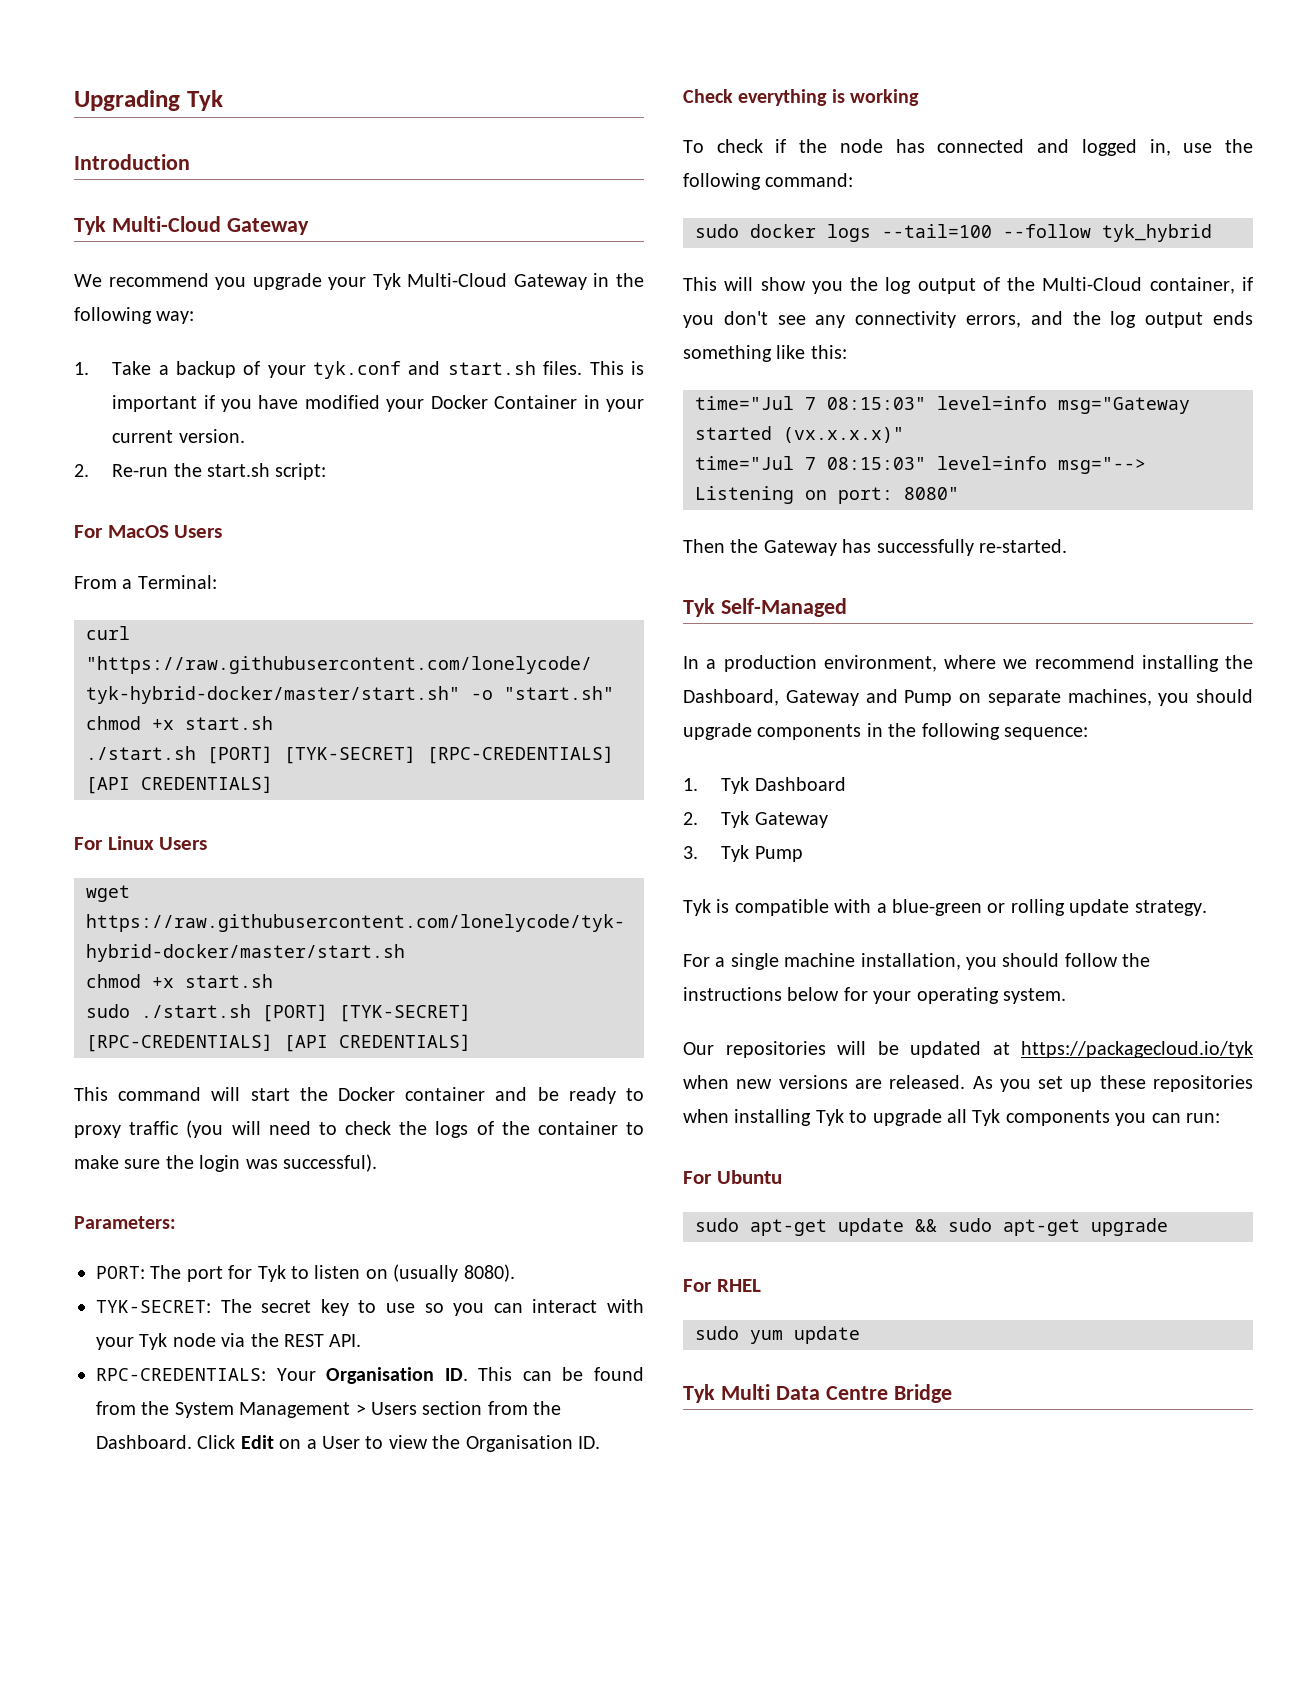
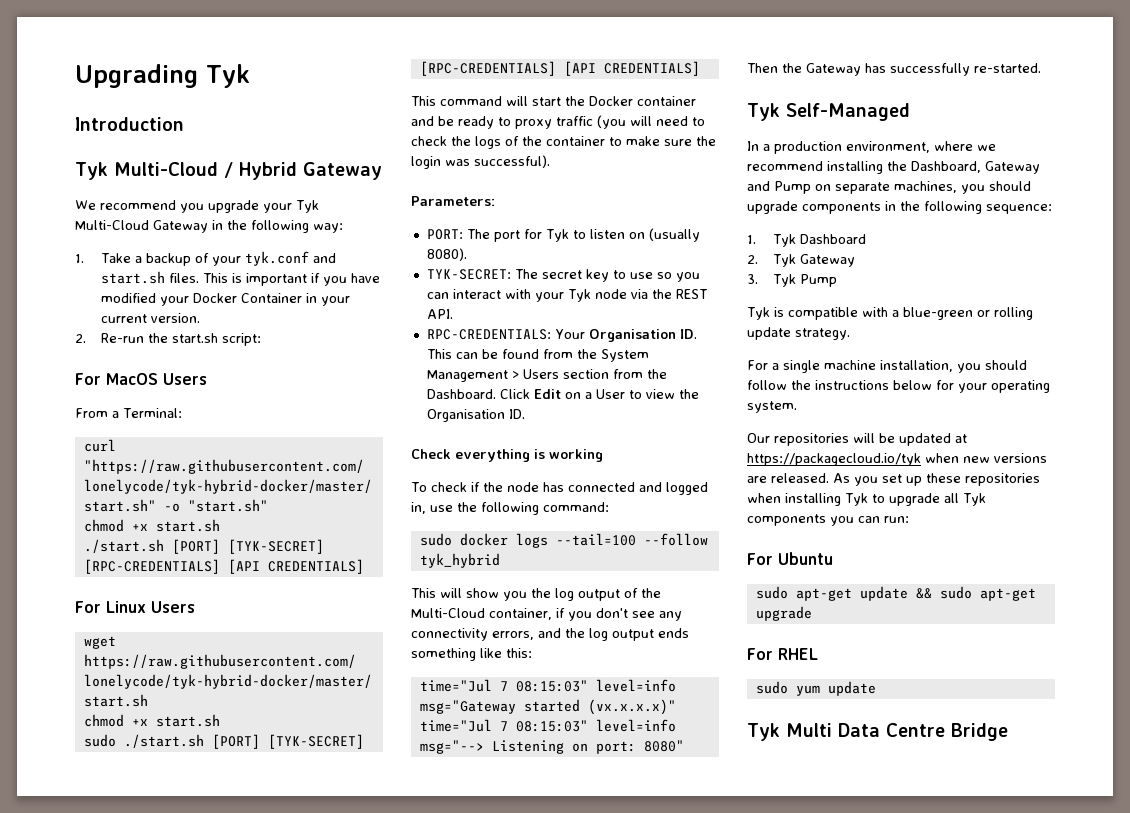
  Introduction
- Tyk Multi-Cloud Gateway
+ Tyk Multi-Cloud / Hybrid Gateway

